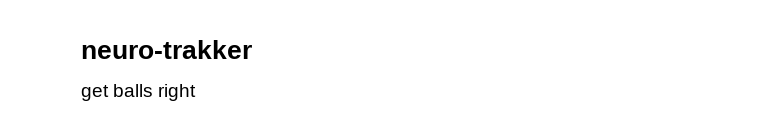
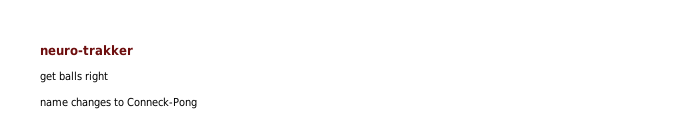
+ name changes to Conneck-Pong

